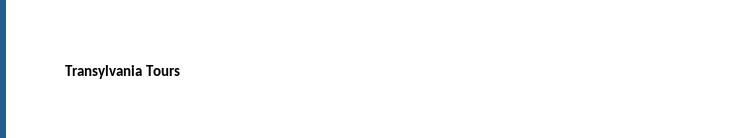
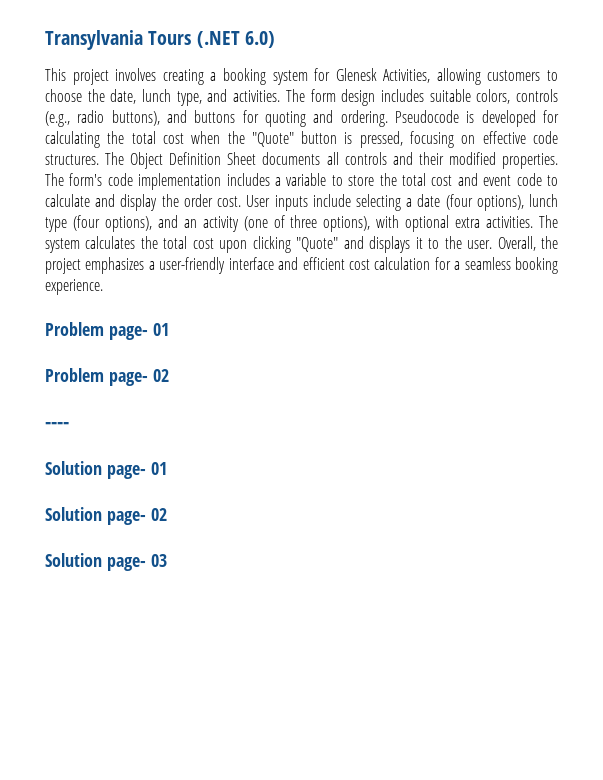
- Transylvania Tours
+ Transylvania Tours (.NET 6.0)
+ This project involves creating a booking system for Glenesk Activities, allowing customers to choose the date, lunch type, and activities. The form design includes suitable colors, controls (e.g., radio buttons), and buttons for quoting and ordering. Pseudocode is developed for calculating the total cost when the "Quote" button is pressed, focusing on effective code structures. The Object Definition Sheet documents all controls and their modified properties. The form's code implementation includes a variable to store the total cost and event code to calculate and display the order cost. User inputs include selecting a date (four options), lunch type (four options), and an activity (one of three options), with optional extra activities. The system calculates the total cost upon clicking "Quote" and displays it to the user. Overall, the project emphasizes a user-friendly interface and efficient cost calculation for a seamless booking experience.
+ Problem page- 01
+ Problem page- 02
+ ----
+ Solution page- 01
+ Solution page- 02
+ Solution page- 03

